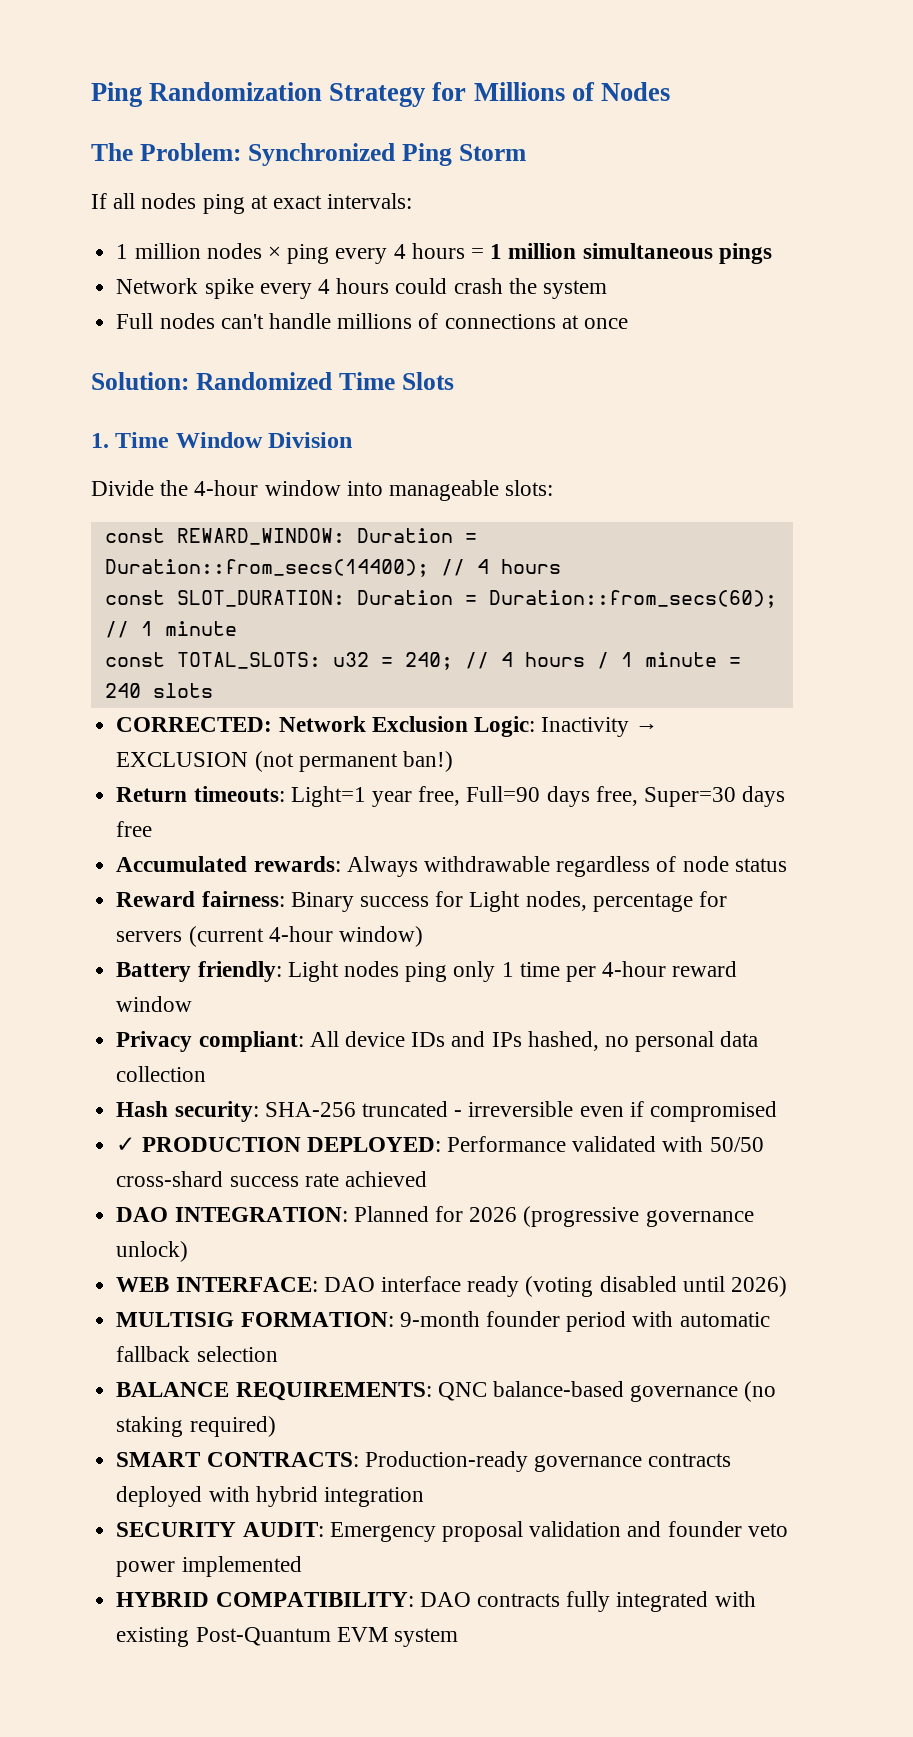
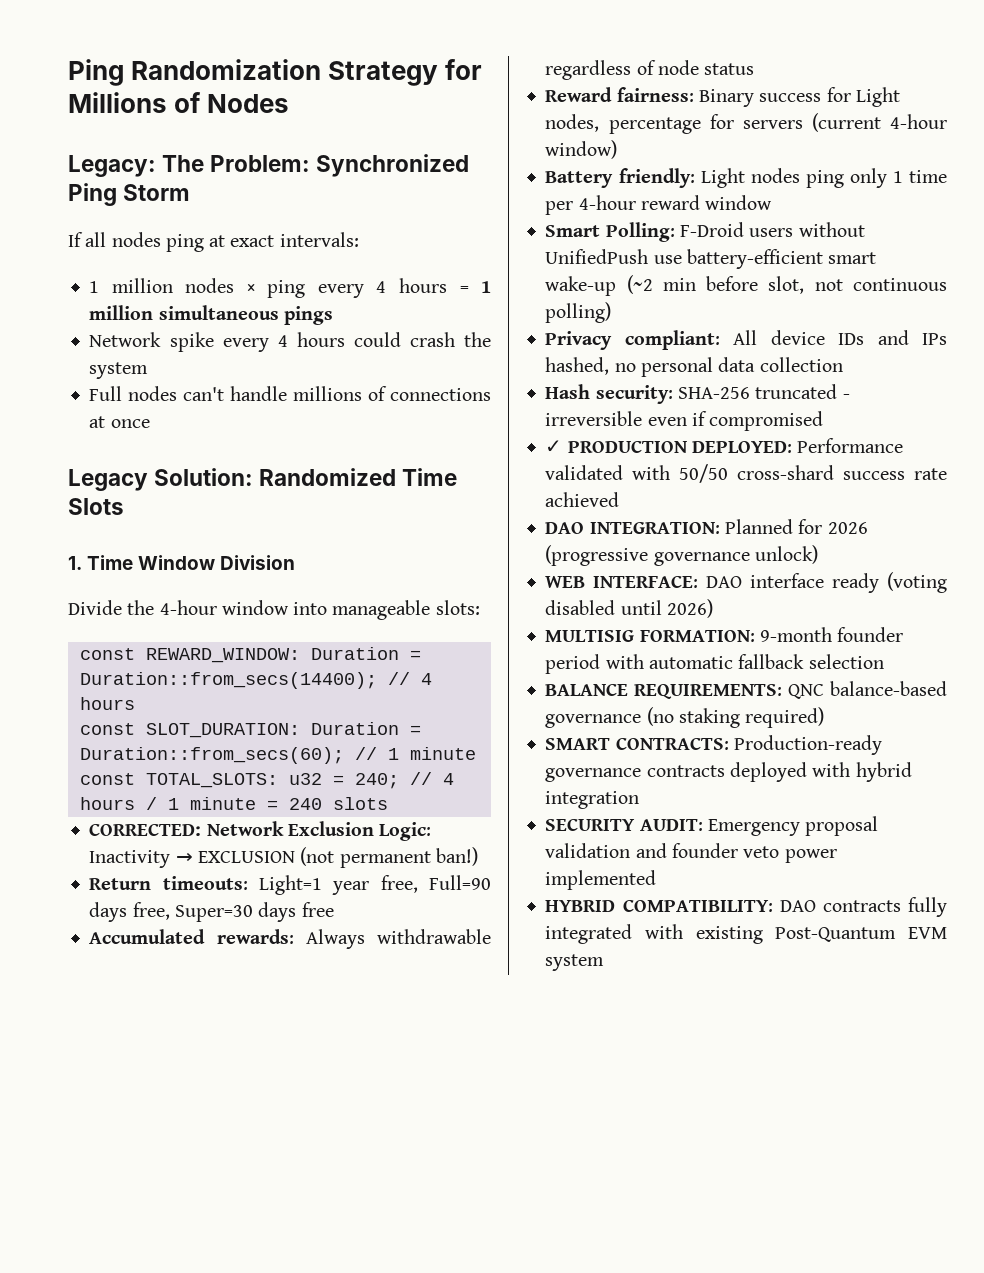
- The Problem: Synchronized Ping Storm
+ Legacy: The Problem: Synchronized Ping Storm
- Solution: Randomized Time Slots
+ Legacy Solution: Randomized Time Slots
+ Smart Polling: F-Droid users without UnifiedPush use battery-efficient smart wake-up (~2 min before slot, not continuous polling)

